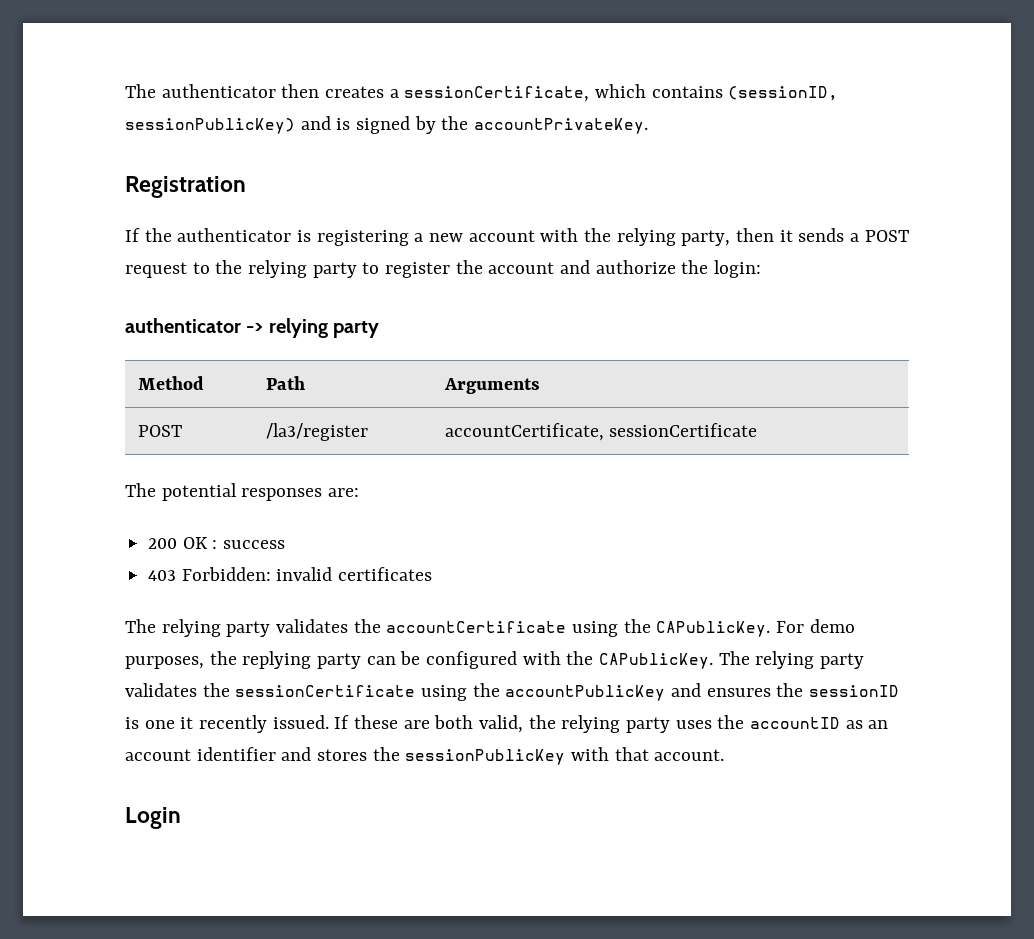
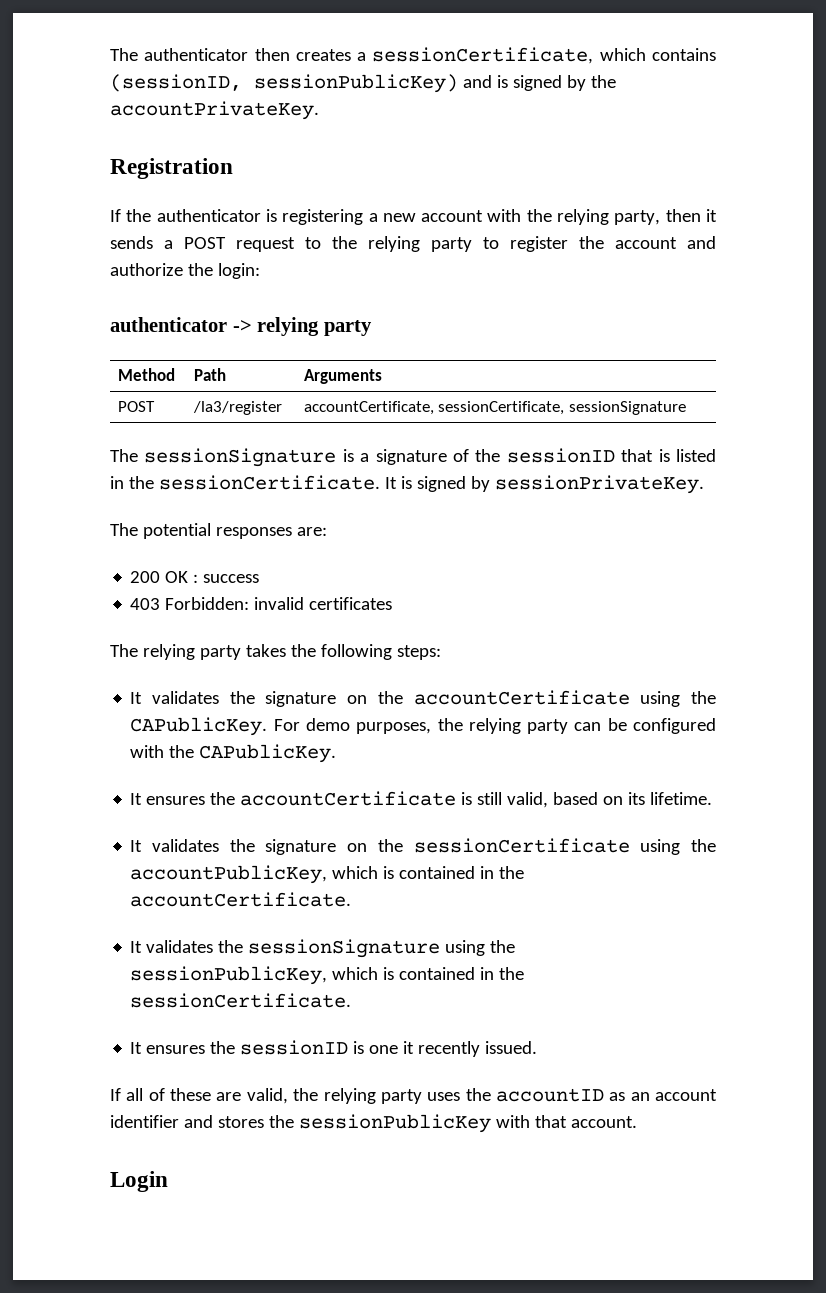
- POST | /la3/register | accountCertificate, sessionCertificate
+ POST | /la3/register | accountCertificate, sessionCertificate, sessionSignature
+ The sessionSignature is a signature of the sessionID that is listed in the sessionCertificate. It is signed by sessionPrivateKey.
- The relying party validates the accountCertificate using the CAPublicKey.
+ The relying party takes the following steps:
+ It validates the signature on the accountCertificate using the CAPublicKey.
- For demo purposes, the replying party can be configured with the CAPublicKey. The relying party validates the sessionCertificate using the accountPublicKey and ensures the sessionID is one it recently issued. If these are both valid, the relying party uses the accountID as an account identifier and stores the sessionPublicKey with that account.
+ For demo purposes, the relying party can be configured with the CAPublicKey.
+ It ensures the accountCertificate is still valid, based on its lifetime.
+ It validates the signature on the sessionCertificate using the accountPublicKey, which is contained in the accountCertificate.
+ It validates the sessionSignature using the sessionPublicKey, which is contained in the sessionCertificate.
+ It ensures the sessionID is one it recently issued.
+ If all of these are valid, the relying party uses the accountID as an account identifier and stores the sessionPublicKey with that account.

